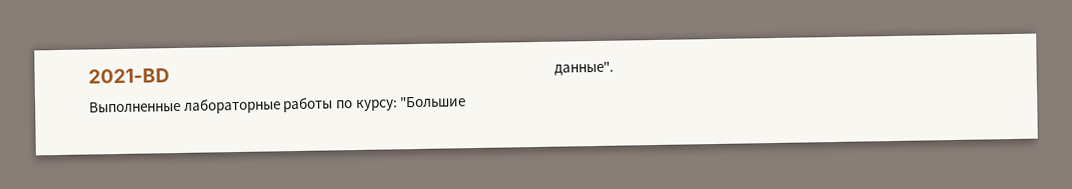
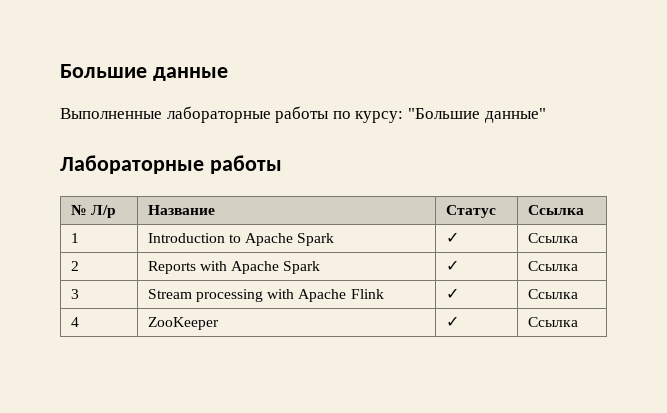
- 2021-BD
+ Большие данные
- Выполненные лабораторные работы по курсу: "Большие данные".
+ Выполненные лабораторные работы по курсу: "Большие данные"
+ Лабораторные работы
+ № Л/р | Название | Статус | Ссылка
+ 1 | Introduction to Apache Spark | ✓ | Ссылка
+ 2 | Reports with Apache Spark | ✓ | Ссылка
+ 3 | Stream processing with Apache Flink | ✓ | Ссылка
+ 4 | ZooKeeper | ✓ | Ссылка

